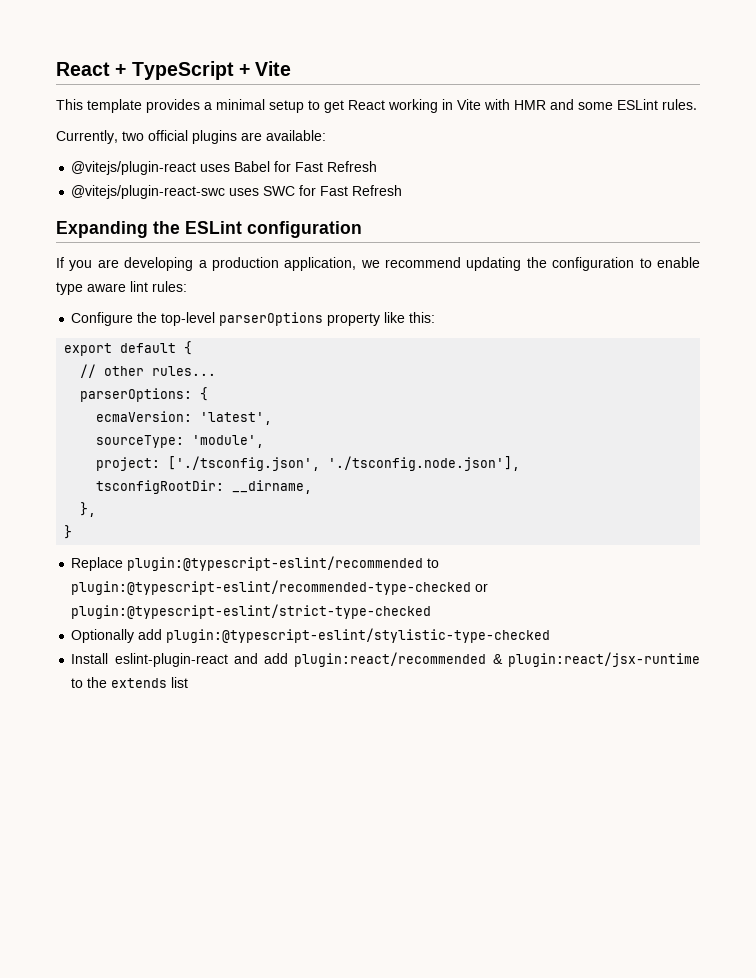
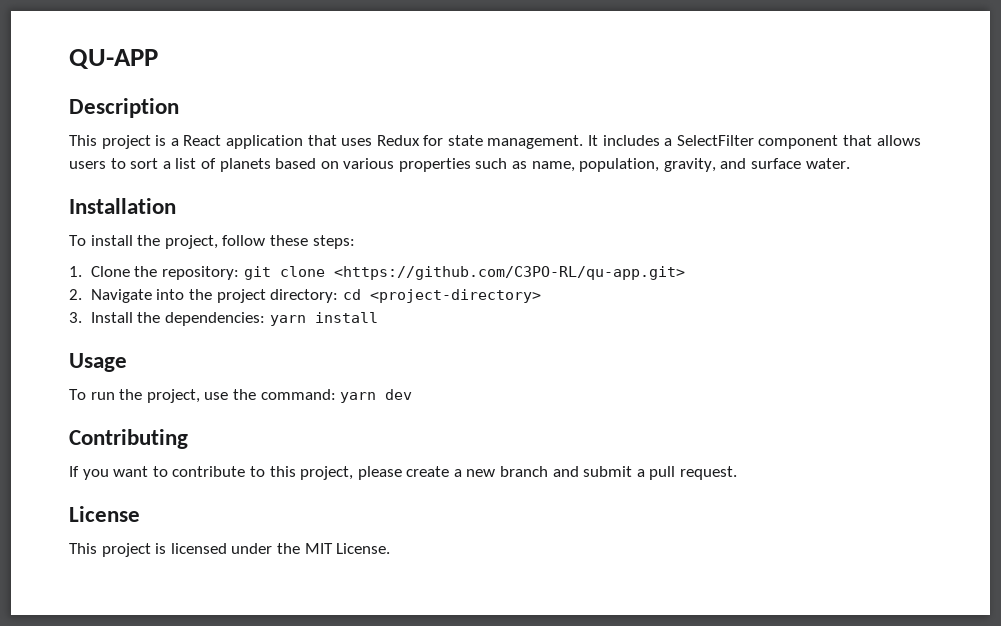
- React + TypeScript + Vite
- This template provides a minimal setup to get React working in Vite with HMR and some ESLint rules.
- Currently, two official plugins are available:
- @vitejs/plugin-react uses Babel for Fast Refresh
- @vitejs/plugin-react-swc uses SWC for Fast Refresh
- Expanding the ESLint configuration
- If you are developing a production application, we recommend updating the configuration to enable type aware lint rules:
- Configure the top-level parserOptions property like this:
- export default {
- // other rules...
- parserOptions: {
- ecmaVersion: 'latest',
- sourceType: 'module',
- project: ['./tsconfig.json', './tsconfig.node.json'],
- tsconfigRootDir: __dirname,
- },
- }
- Replace plugin:@typescript-eslint/recommended to plugin:@typescript-eslint/recommended-type-checked or plugin:@typescript-eslint/strict-type-checked
- Optionally add plugin:@typescript-eslint/stylistic-type-checked
- Install eslint-plugin-react and add plugin:react/recommended & plugin:react/jsx-runtime to the extends list
+ QU-APP
+ Description
+ This project is a React application that uses Redux for state management. It includes a SelectFilter component that allows users to sort a list of planets based on various properties such as name, population, gravity, and surface water.
+ Installation
+ To install the project, follow these steps:
+ 1. Clone the repository: git clone <https://github.com/C3PO-RL/qu-app.git>
+ 2. Navigate into the project directory: cd <project-directory>
+ 3. Install the dependencies: yarn install
+ Usage
+ To run the project, use the command: yarn dev
+ Contributing
+ If you want to contribute to this project, please create a new branch and submit a pull request.
+ License
+ This project is licensed under the MIT License.

